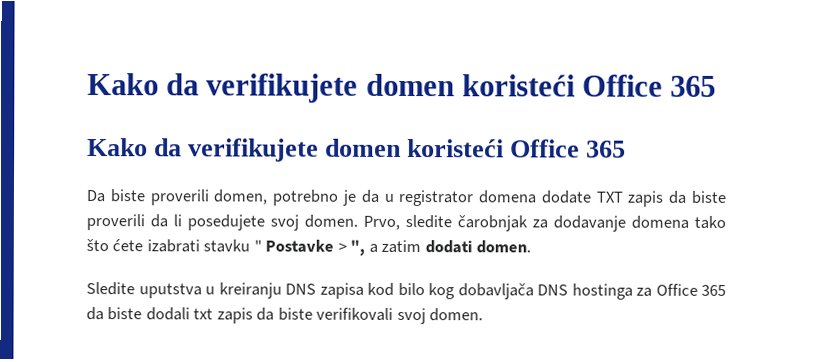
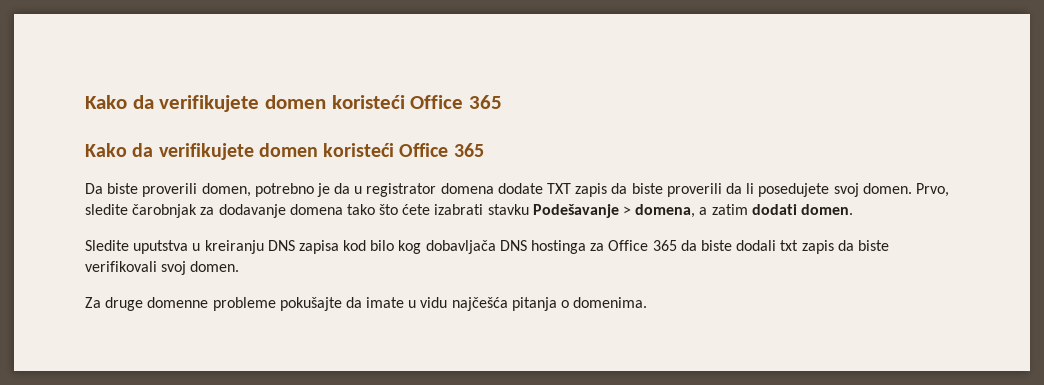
- Prvo, sledite čarobnjak za dodavanje domena tako što ćete izabrati stavku " Postavke > ", a zatim dodati domen.
+ Prvo, sledite čarobnjak za dodavanje domena tako što ćete izabrati stavku Podešavanje > domena, a zatim dodati domen.
+ Za druge domenne probleme pokušajte da imate u vidu najčešća pitanja o domenima.

